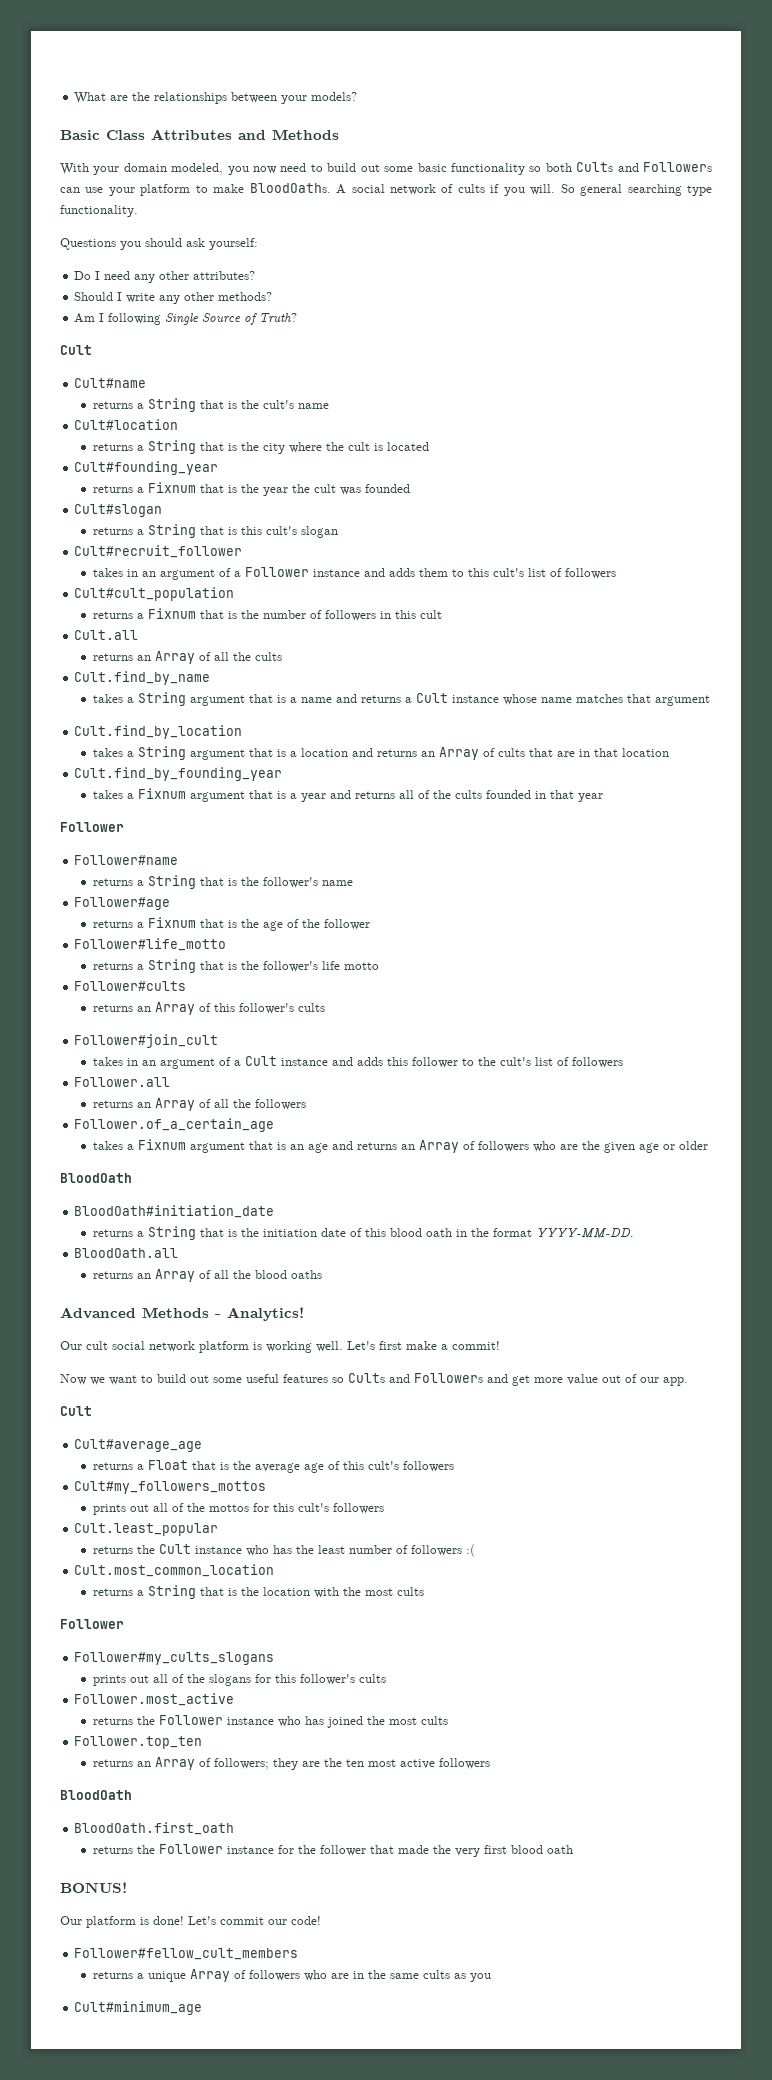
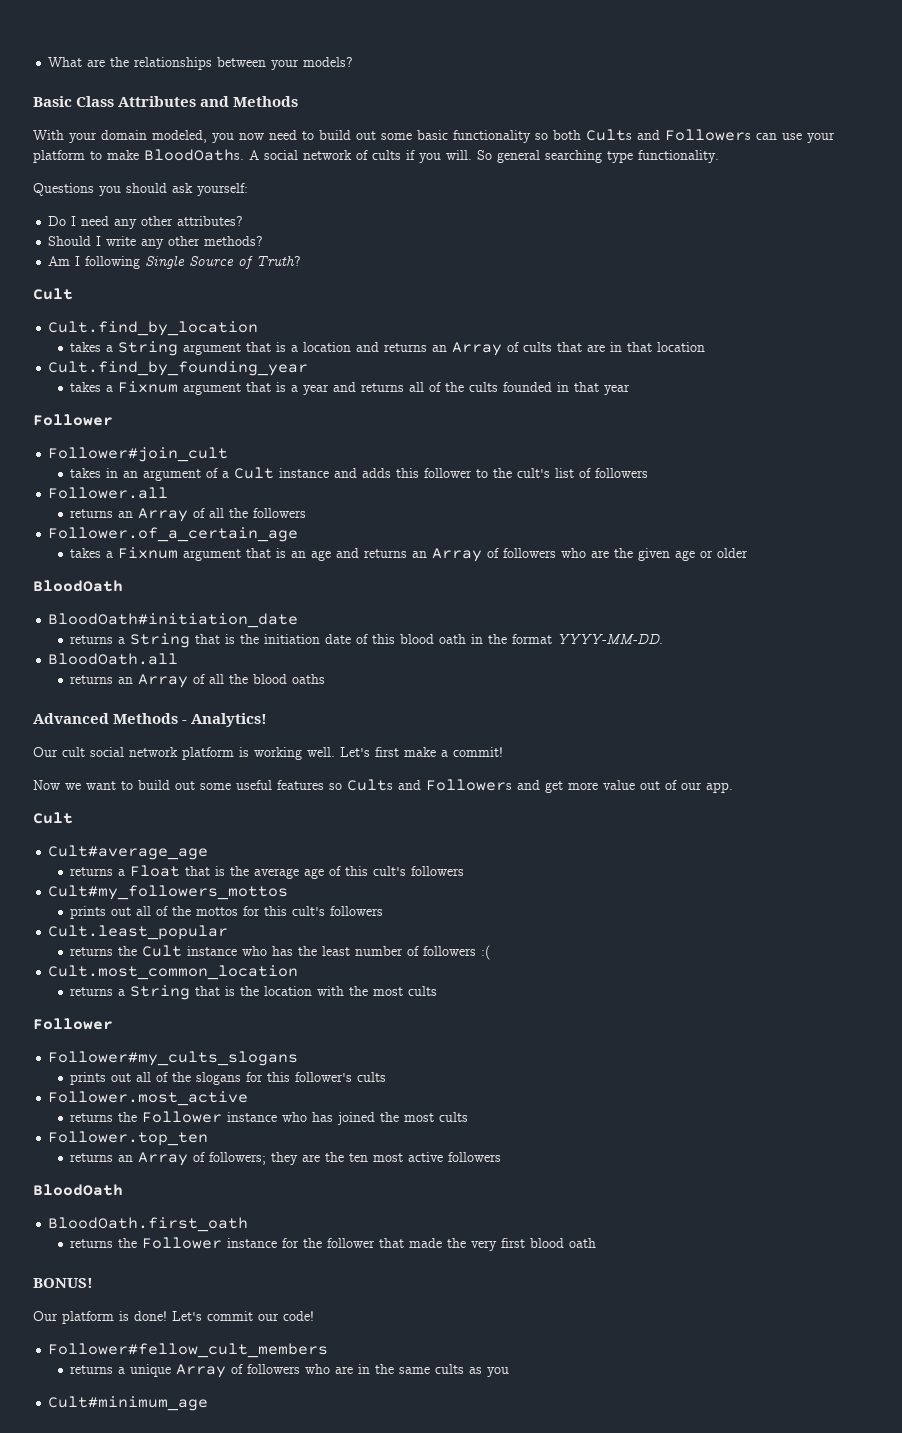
- Cult#name
- returns a String that is the cult's name
- Cult#location
- returns a String that is the city where the cult is located
- Cult#founding_year
- returns a Fixnum that is the year the cult was founded
- Cult#slogan
- returns a String that is this cult's slogan
- Cult#recruit_follower
- takes in an argument of a Follower instance and adds them to this cult's list of followers
- Cult#cult_population
- returns a Fixnum that is the number of followers in this cult
- Cult.all
- returns an Array of all the cults
- Cult.find_by_name
- takes a String argument that is a name and returns a Cult instance whose name matches that argument
- Follower#name
- returns a String that is the follower's name
- Follower#age
- returns a Fixnum that is the age of the follower
- Follower#life_motto
- returns a String that is the follower's life motto
- Follower#cults
- returns an Array of this follower's cults

